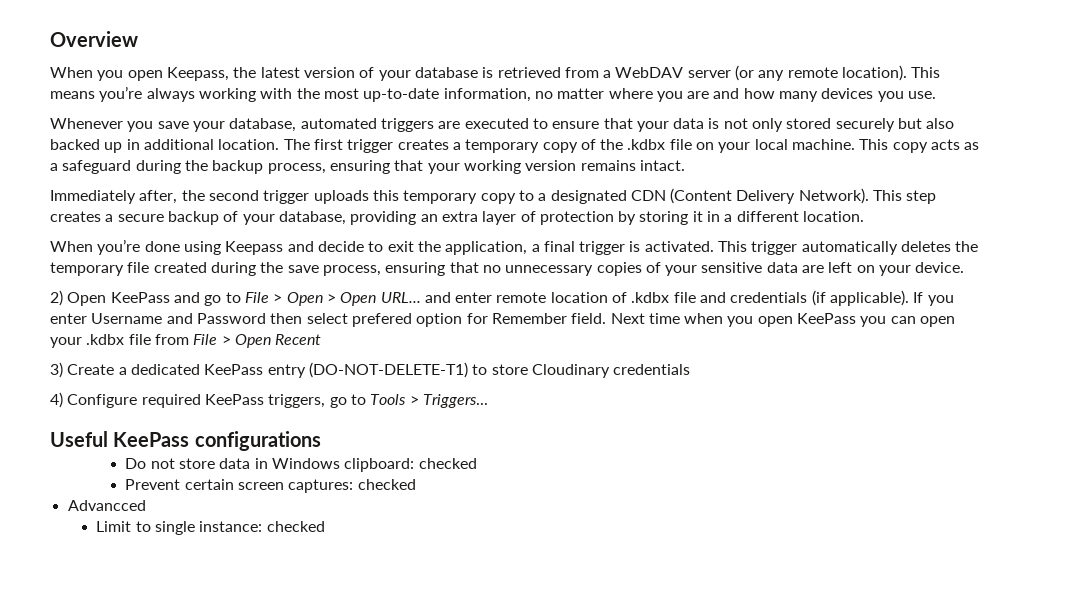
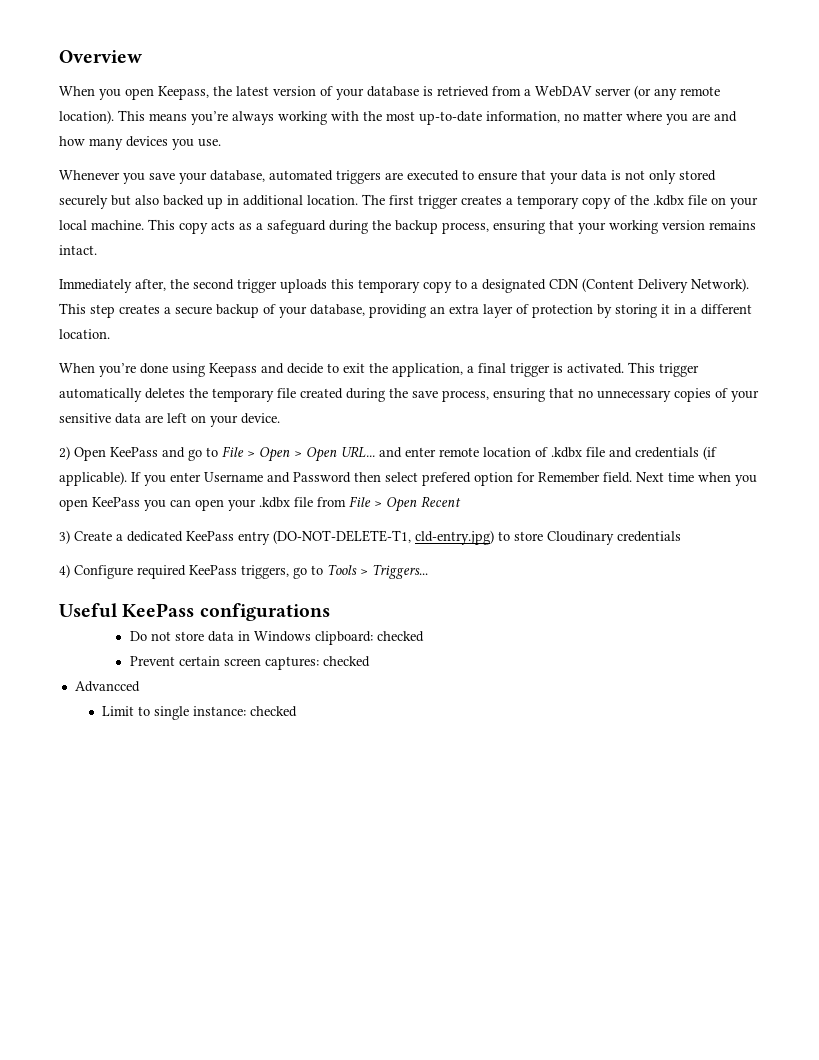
- 3) Create a dedicated KeePass entry (DO-NOT-DELETE-T1) to store Cloudinary credentials
+ 3) Create a dedicated KeePass entry (DO-NOT-DELETE-T1, cld-entry.jpg) to store Cloudinary credentials

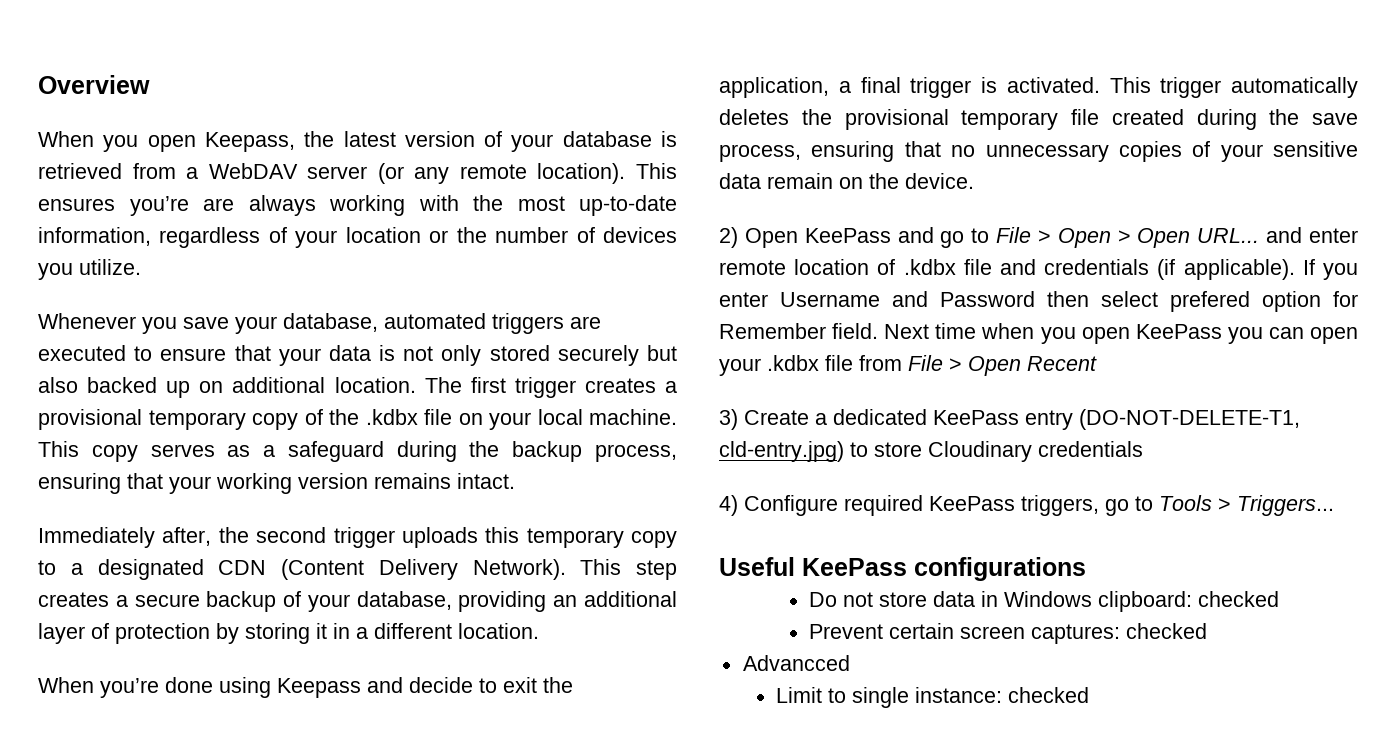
- This means you’re always working with the most up-to-date information, no matter where you are and how many devices you use.
+ This ensures you’re are always working with the most up-to-date information, regardless of your location or the number of devices you utilize.
- Whenever you save your database, automated triggers are executed to ensure that your data is not only stored securely but also backed up in additional location.
+ Whenever you save your database, automated triggers are executed to ensure that your data is not only stored securely but also backed up on additional location.
- The first trigger creates a temporary copy of the .kdbx file on your local machine.
+ The first trigger creates a provisional temporary copy of the .kdbx file on your local machine.
- This copy acts as a safeguard during the backup process, ensuring that your working version remains intact.
+ This copy serves as a safeguard during the backup process, ensuring that your working version remains intact.
- This step creates a secure backup of your database, providing an extra layer of protection by storing it in a different location.
+ This step creates a secure backup of your database, providing an additional layer of protection by storing it in a different location.
- This trigger automatically deletes the temporary file created during the save process, ensuring that no unnecessary copies of your sensitive data are left on your device.
+ This trigger automatically deletes the provisional temporary file created during the save process, ensuring that no unnecessary copies of your sensitive data remain on the device.

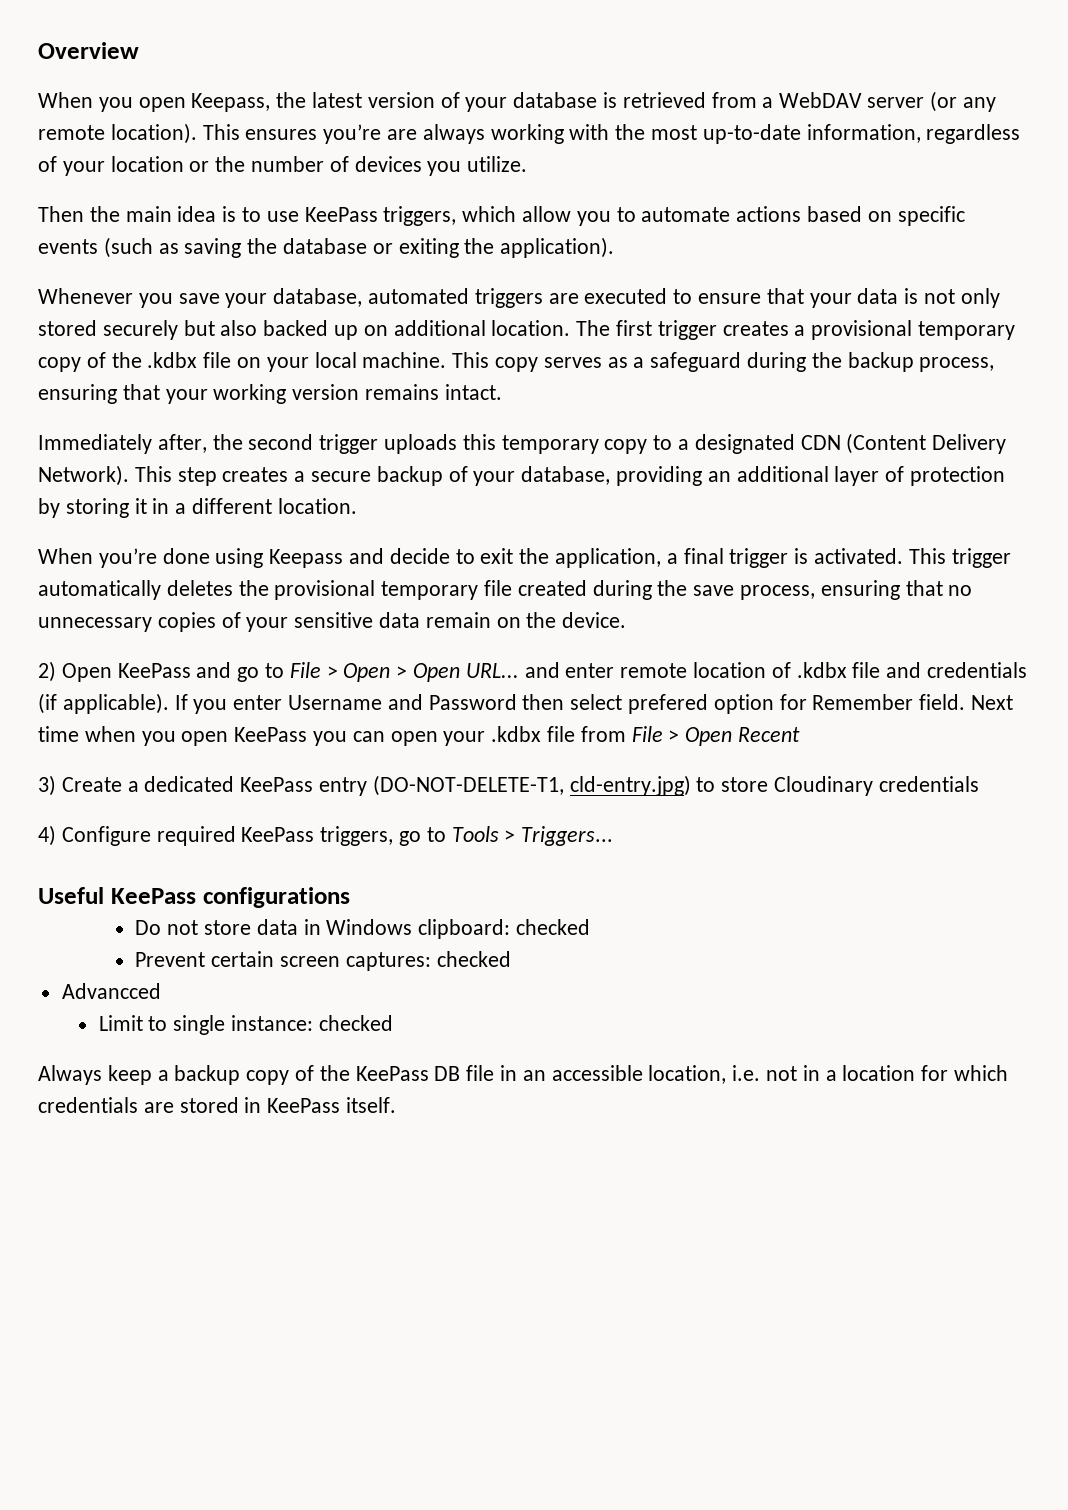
+ Then the main idea is to use KeePass triggers, which allow you to automate actions based on specific events (such as saving the database or exiting the application).
+ Always keep a backup copy of the KeePass DB file in an accessible location, i.e. not in a location for which credentials are stored in KeePass itself.

